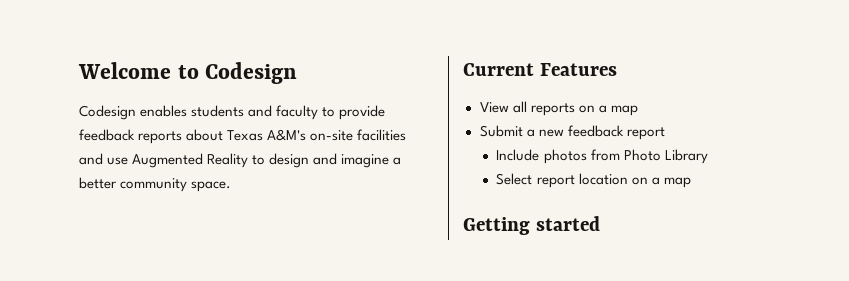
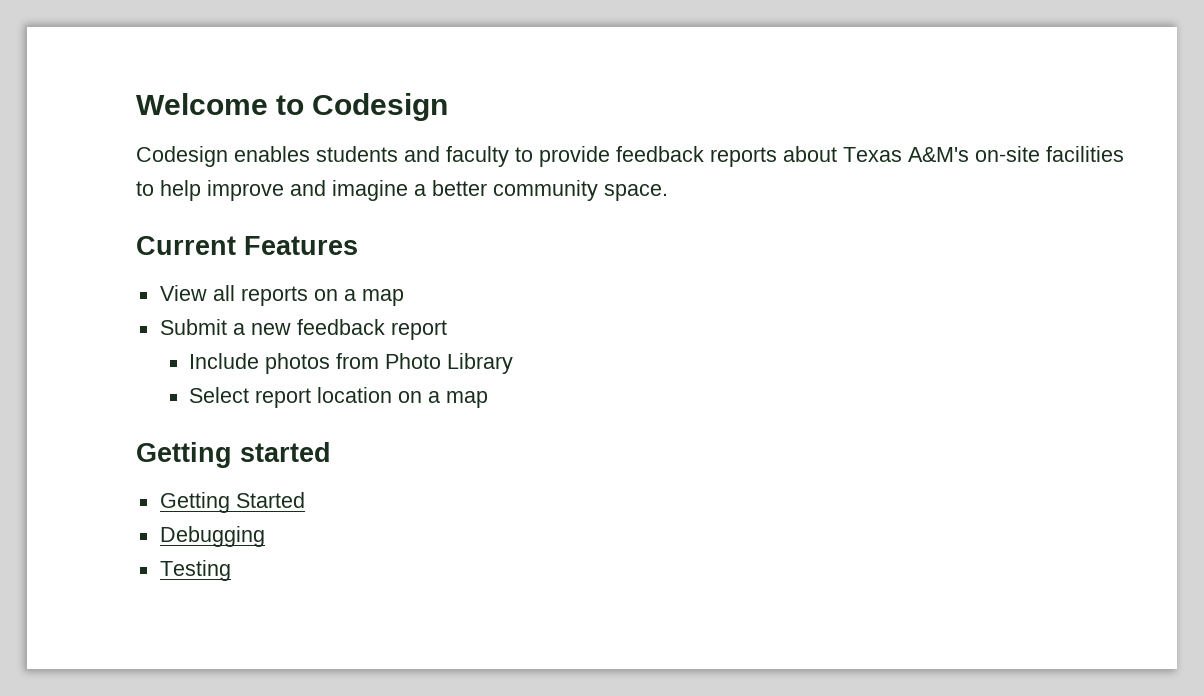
- Codesign enables students and faculty to provide feedback reports about Texas A&M's on-site facilities and use Augmented Reality to design and imagine a better community space.
+ Codesign enables students and faculty to provide feedback reports about Texas A&M's on-site facilities to help improve and imagine a better community space.
+ Getting Started
+ Debugging
+ Testing

